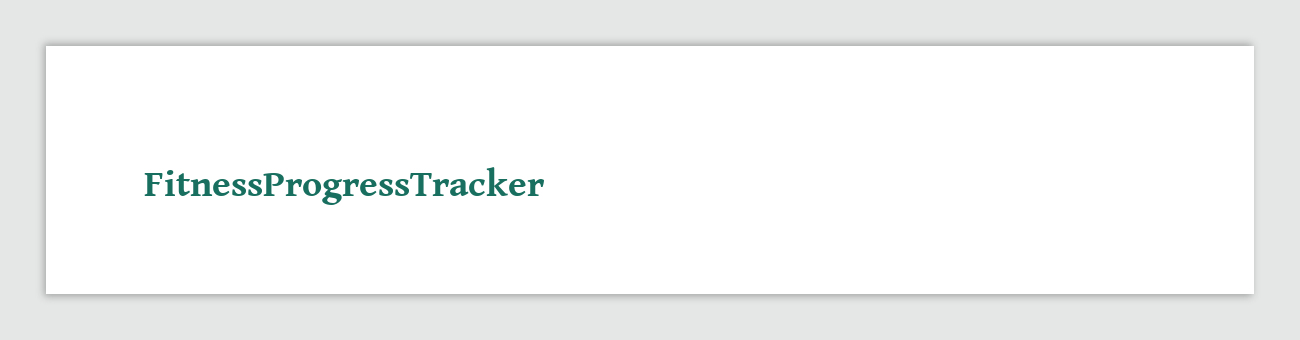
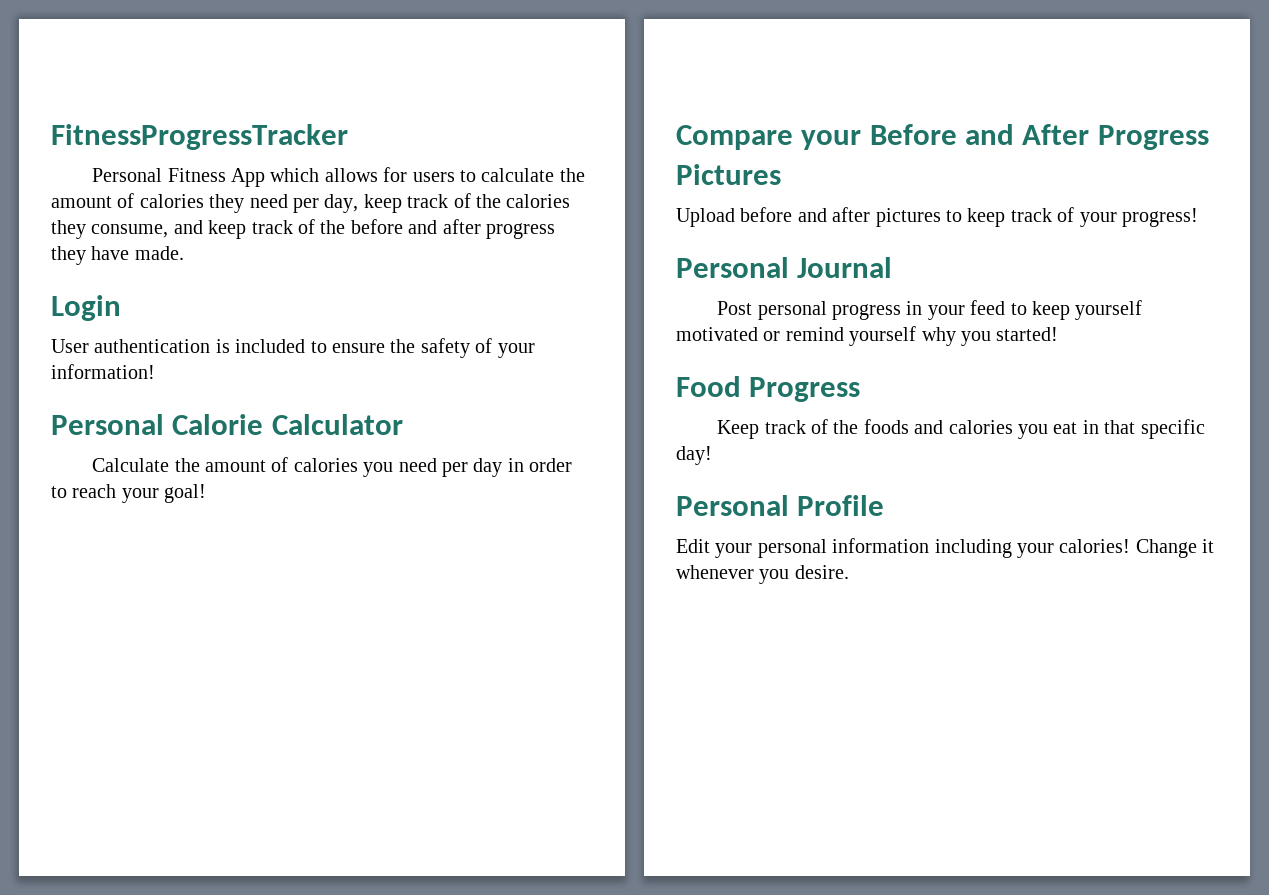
+ Personal Fitness App which allows for users to calculate the amount of calories they need per day, keep track of the calories they consume, and keep track of the before and after progress they have made.
+ Login
+ User authentication is included to ensure the safety of your information!
+ Personal Calorie Calculator
+ Calculate the amount of calories you need per day in order to reach your goal!
+ Compare your Before and After Progress Pictures
+ Upload before and after pictures to keep track of your progress!
+ Personal Journal
+ Post personal progress in your feed to keep yourself motivated or remind yourself why you started!
+ Food Progress
+ Keep track of the foods and calories you eat in that specific day!
+ Personal Profile
+ Edit your personal information including your calories! Change it whenever you desire.

